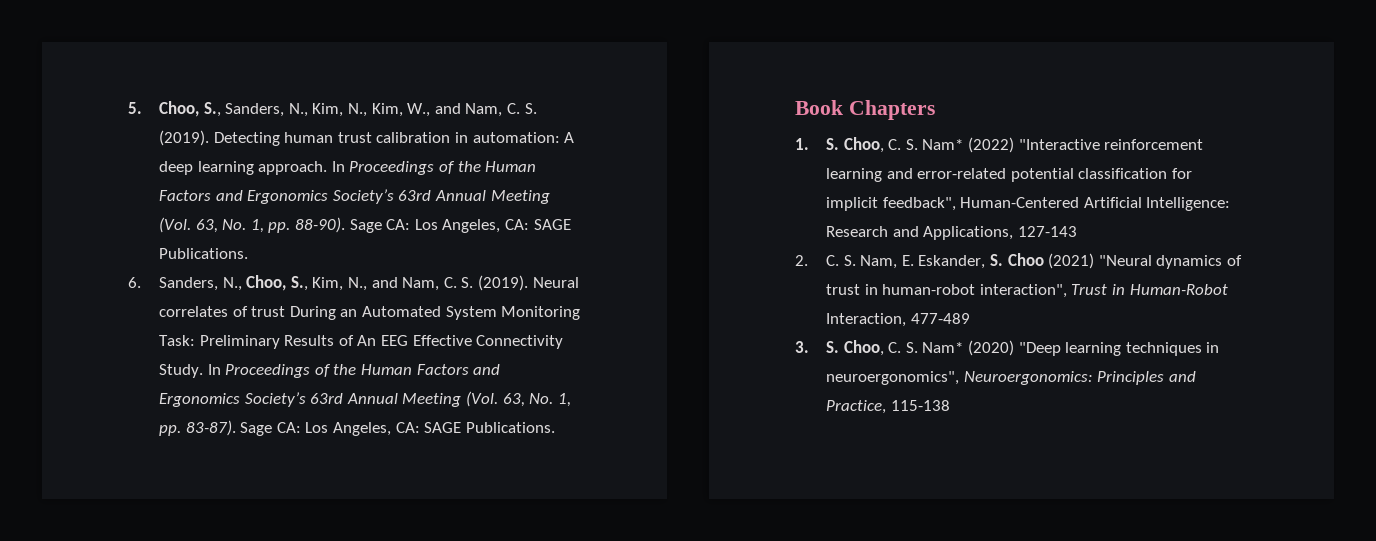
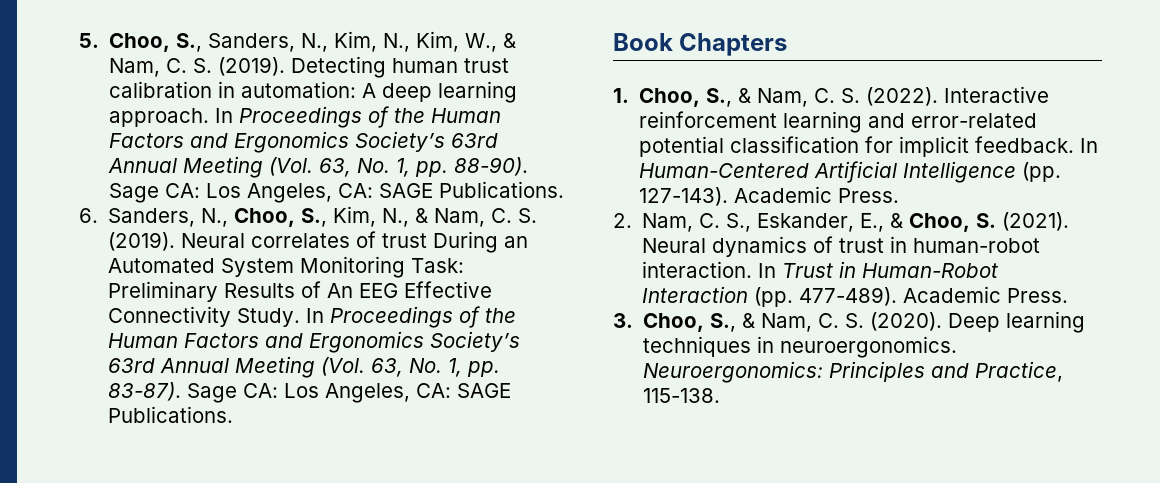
- 5. Choo, S., Sanders, N., Kim, N., Kim, W., and Nam, C. S. (2019).
+ 5. Choo, S., Sanders, N., Kim, N., Kim, W., & Nam, C. S. (2019).
- 6. Sanders, N., Choo, S., Kim, N., and Nam, C. S. (2019).
+ 6. Sanders, N., Choo, S., Kim, N., & Nam, C. S. (2019).
- 1. S. Choo, C. S. Nam* (2022) "Interactive reinforcement learning and error-related potential classification for implicit feedback", Human-Centered Artificial Intelligence: Research and Applications, 127-143
- 2. C. S. Nam, E. Eskander, S. Choo (2021) "Neural dynamics of trust in human-robot interaction", Trust in Human-Robot Interaction, 477-489
- 3. S. Choo, C. S. Nam* (2020) "Deep learning techniques in neuroergonomics", Neuroergonomics: Principles and Practice, 115-138
+ 1. Choo, S., & Nam, C. S. (2022). Interactive reinforcement learning and error-related potential classification for implicit feedback. In Human-Centered Artificial Intelligence (pp. 127-143). Academic Press.
+ 2. Nam, C. S., Eskander, E., & Choo, S. (2021). Neural dynamics of trust in human-robot interaction. In Trust in Human-Robot Interaction (pp. 477-489). Academic Press.
+ 3. Choo, S., & Nam, C. S. (2020). Deep learning techniques in neuroergonomics. Neuroergonomics: Principles and Practice, 115-138.

